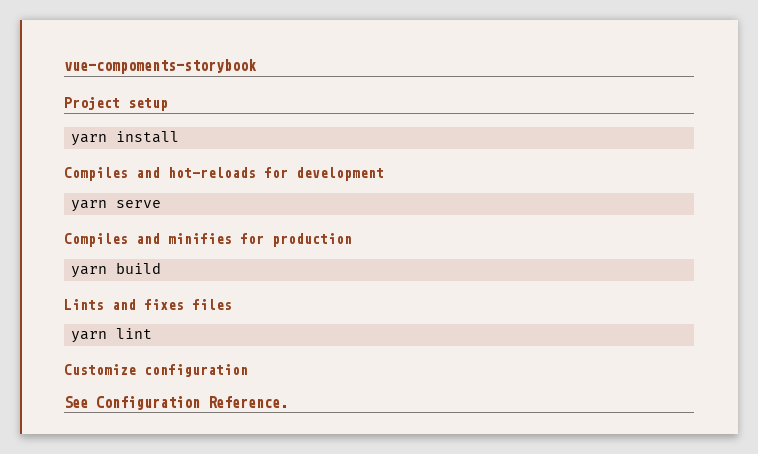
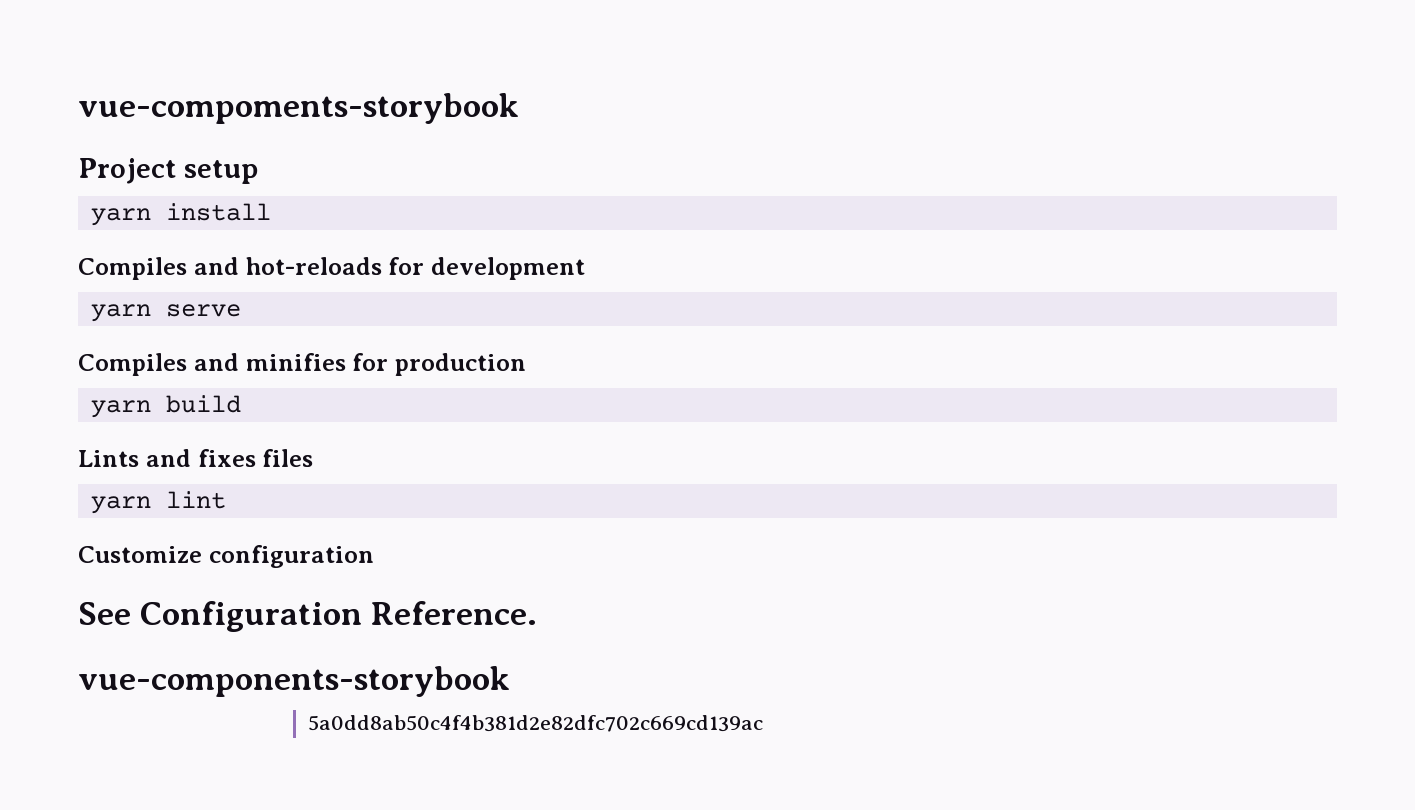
+ vue-components-storybook
+ 5a0dd8ab50c4f4b381d2e82dfc702c669cd139ac

